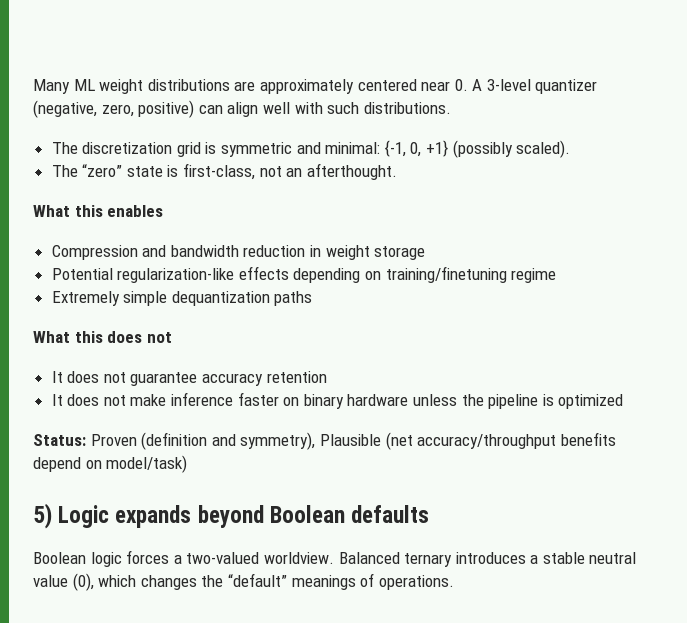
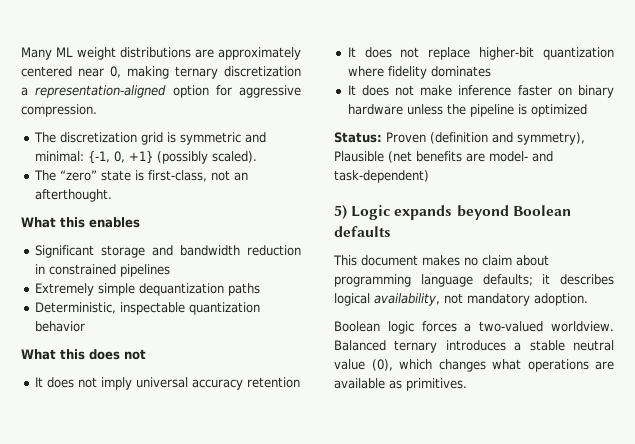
- Many ML weight distributions are approximately centered near 0. A 3-level quantizer (negative, zero, positive) can align well with such distributions.
+ Many ML weight distributions are approximately centered near 0, making ternary discretization a representation-aligned option for aggressive compression.
- Compression and bandwidth reduction in weight storage
- Potential regularization-like effects depending on training/finetuning regime
+ Significant storage and bandwidth reduction in constrained pipelines
+ Deterministic, inspectable quantization behavior
- It does not guarantee accuracy retention
+ It does not imply universal accuracy retention
+ It does not replace higher-bit quantization where fidelity dominates
- Status: Proven (definition and symmetry), Plausible (net accuracy/throughput benefits depend on model/task)
+ Status: Proven (definition and symmetry), Plausible (net benefits are model- and task-dependent)
+ This document makes no claim about programming language defaults; it describes logical availability, not mandatory adoption.
- Balanced ternary introduces a stable neutral value (0), which changes the “default” meanings of operations.
+ Balanced ternary introduces a stable neutral value (0), which changes what operations are available as primitives.

